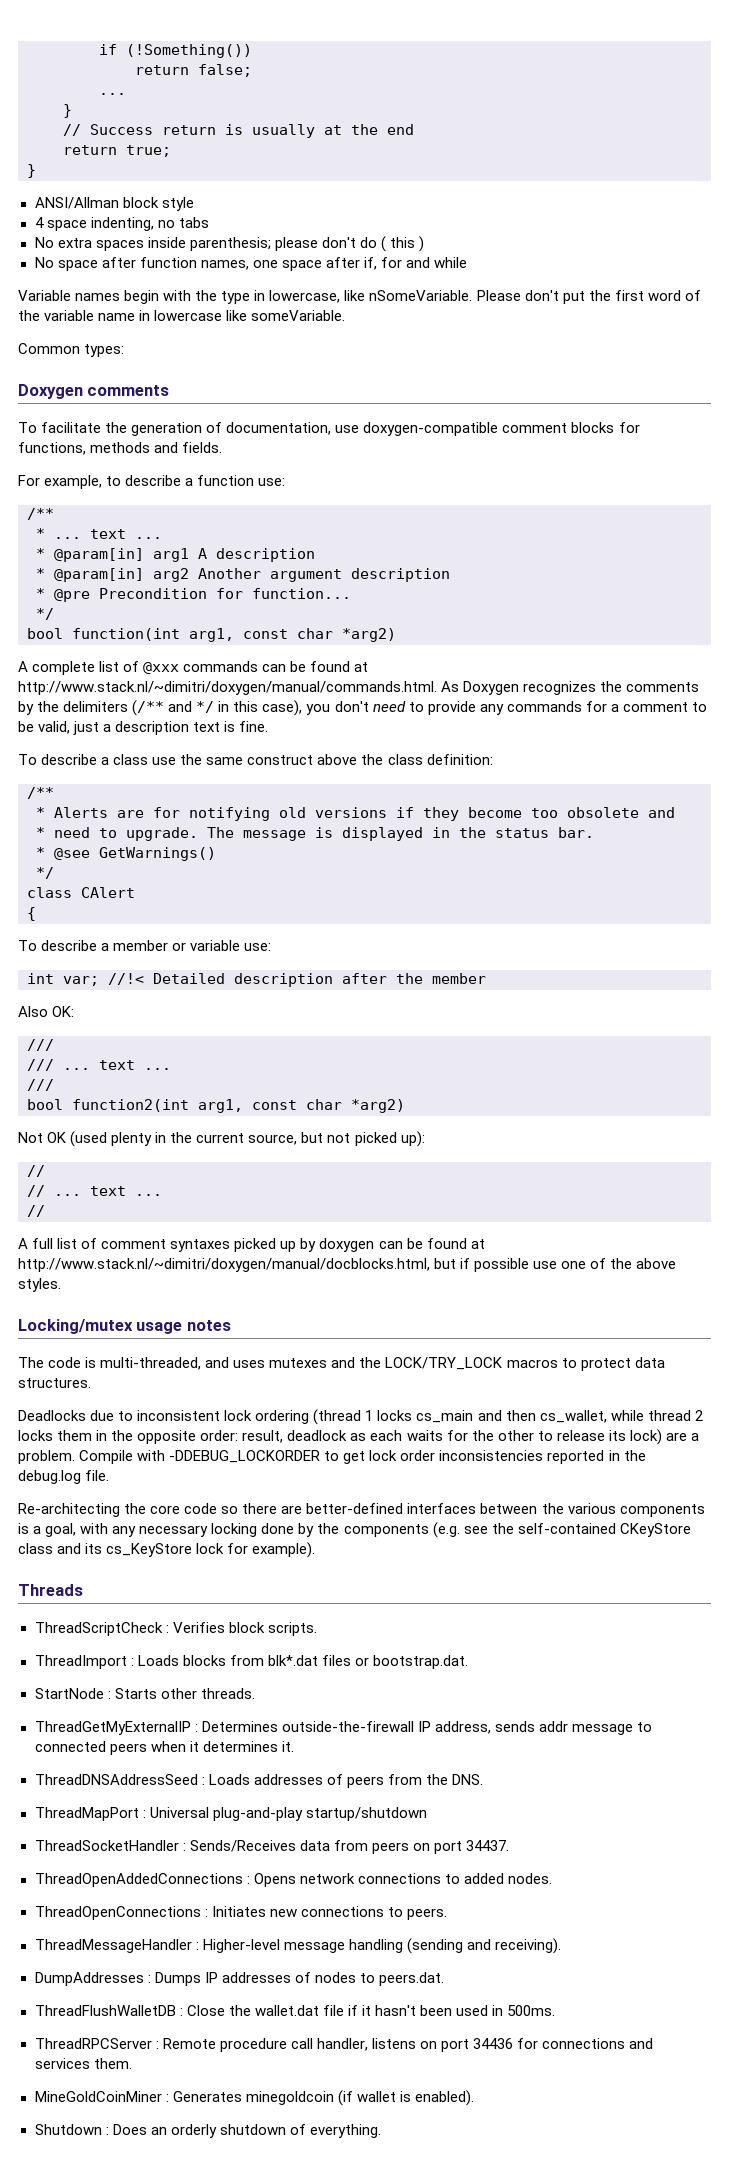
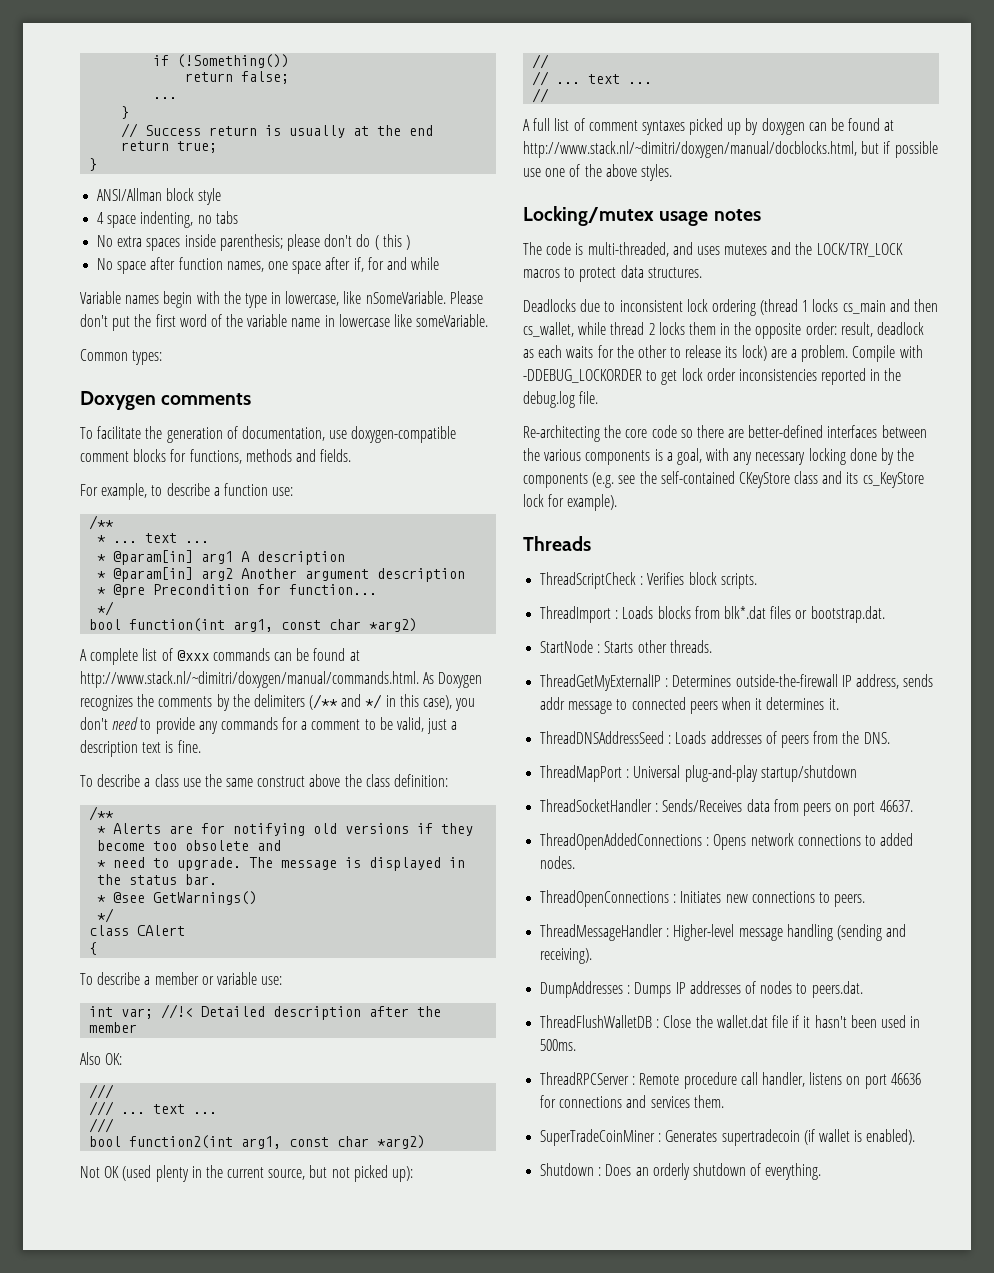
- ThreadSocketHandler : Sends/Receives data from peers on port 34437.
+ ThreadSocketHandler : Sends/Receives data from peers on port 46637.
- ThreadRPCServer : Remote procedure call handler, listens on port 34436 for connections and services them.
+ ThreadRPCServer : Remote procedure call handler, listens on port 46636 for connections and services them.
- MineGoldCoinMiner : Generates minegoldcoin (if wallet is enabled).
+ SuperTradeCoinMiner : Generates supertradecoin (if wallet is enabled).

